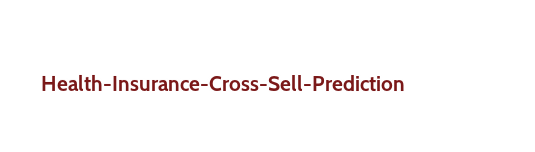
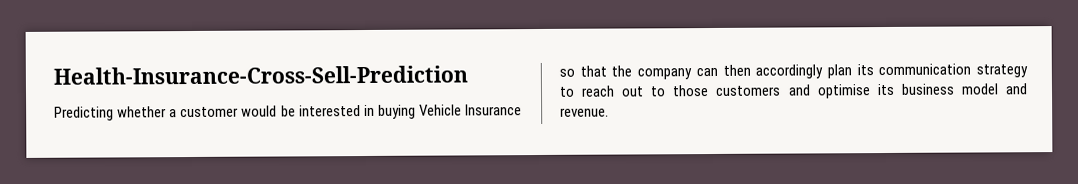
+ Predicting whether a customer would be interested in buying Vehicle Insurance so that the company can then accordingly plan its communication strategy to reach out to those customers and optimise its business model and revenue.

